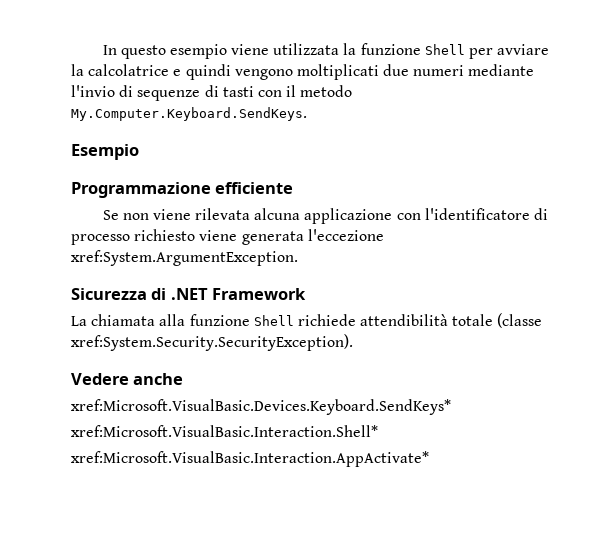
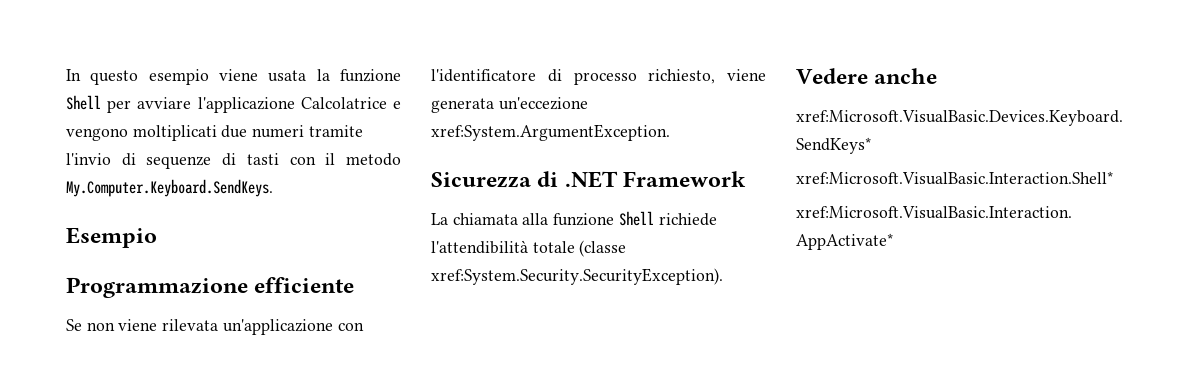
- In questo esempio viene utilizzata la funzione Shell per avviare la calcolatrice e quindi vengono moltiplicati due numeri mediante l'invio di sequenze di tasti con il metodo My.Computer.Keyboard.SendKeys.
+ In questo esempio viene usata la funzione Shell per avviare l'applicazione Calcolatrice e vengono moltiplicati due numeri tramite l'invio di sequenze di tasti con il metodo My.Computer.Keyboard.SendKeys.
- Se non viene rilevata alcuna applicazione con l'identificatore di processo richiesto viene generata l'eccezione xref:System.ArgumentException.
+ Se non viene rilevata un'applicazione con l'identificatore di processo richiesto, viene generata un'eccezione xref:System.ArgumentException.
- La chiamata alla funzione Shell richiede attendibilità totale (classe xref:System.Security.SecurityException).
+ La chiamata alla funzione Shell richiede l'attendibilità totale (classe xref:System.Security.SecurityException).

